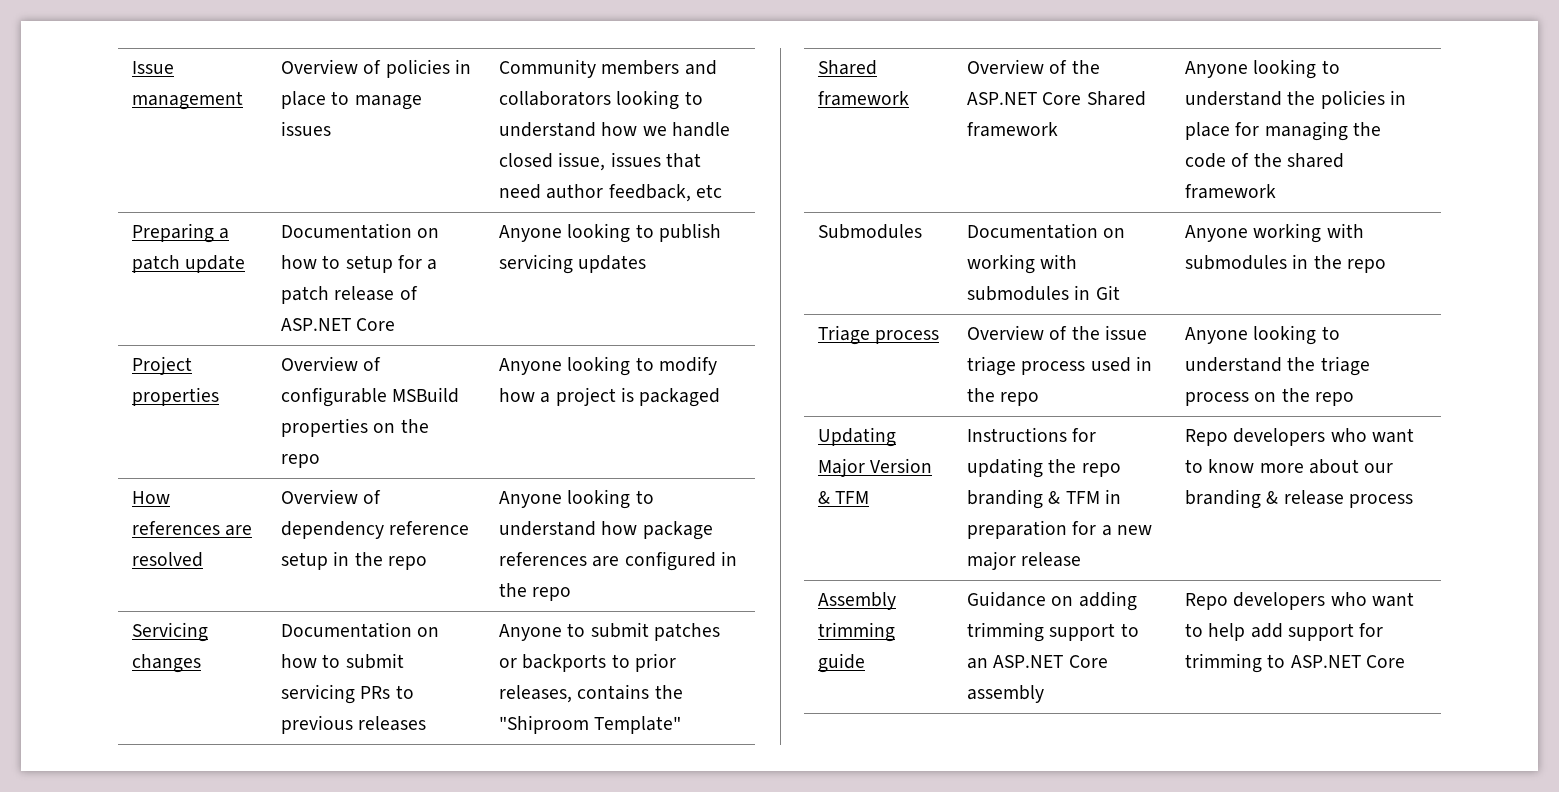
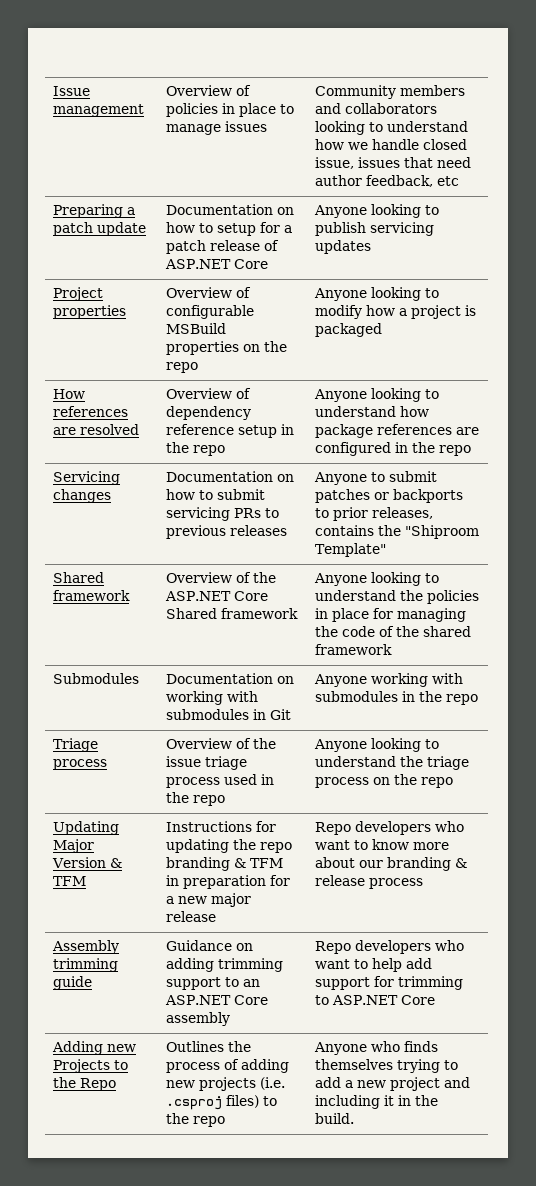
+ Adding new Projects to the Repo | Outlines the process of adding new projects (i.e. .csproj files) to the repo | Anyone who finds themselves trying to add a new project and including it in the build.

